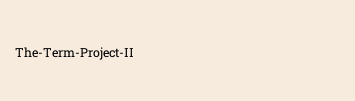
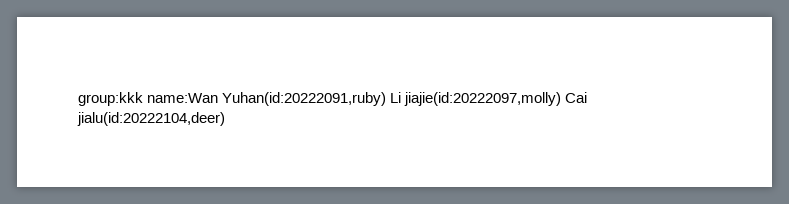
- The-Term-Project-II
+ group:kkk name:Wan Yuhan(id:20222091,ruby) Li jiajie(id:20222097,molly) Cai jialu(id:20222104,deer)

